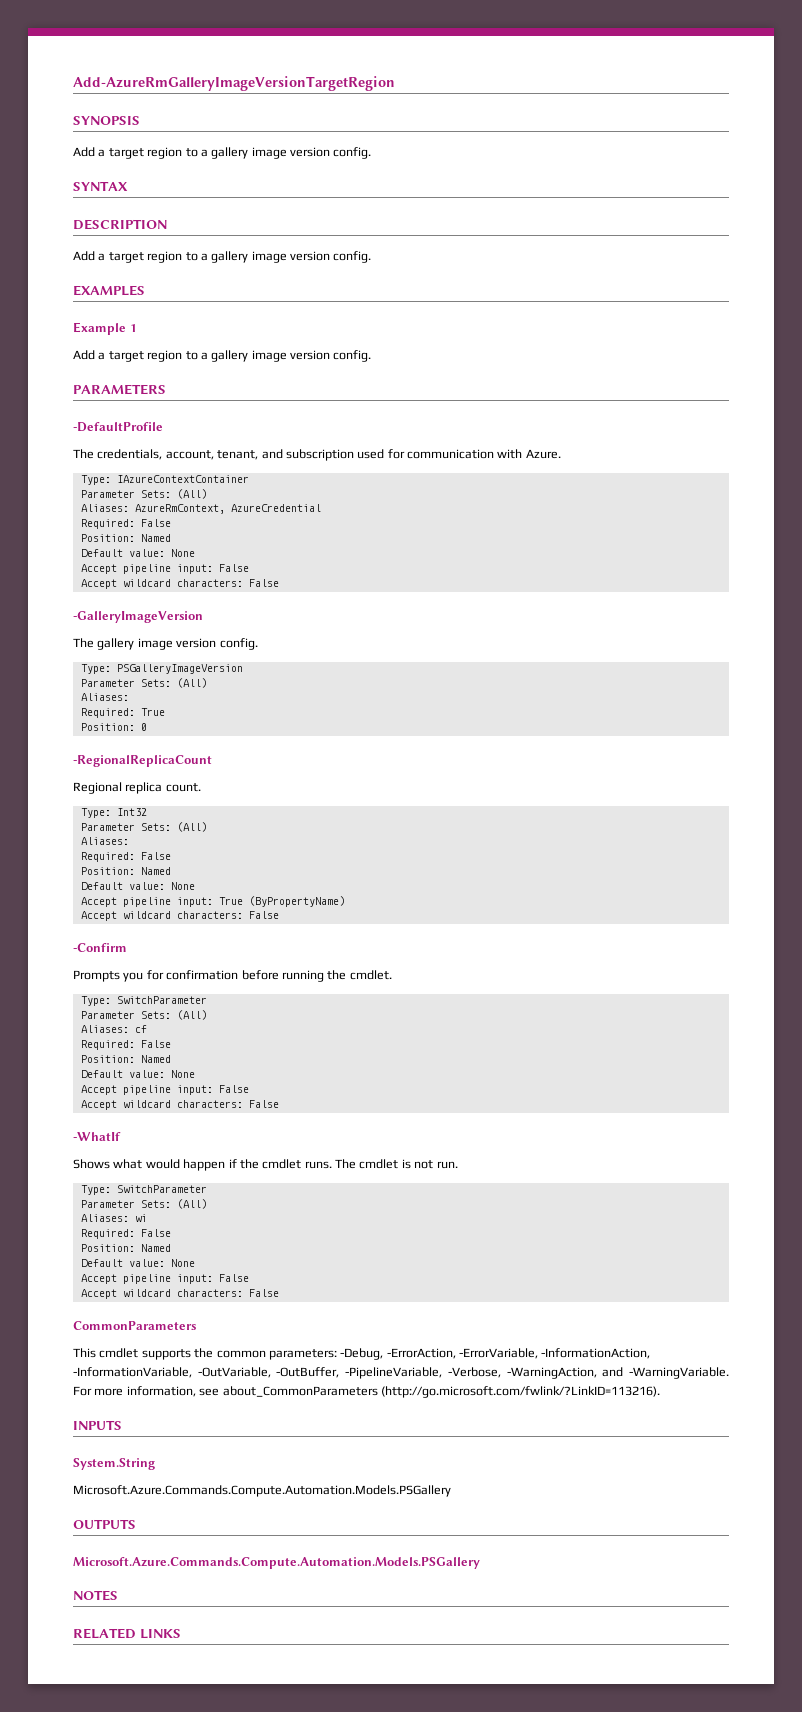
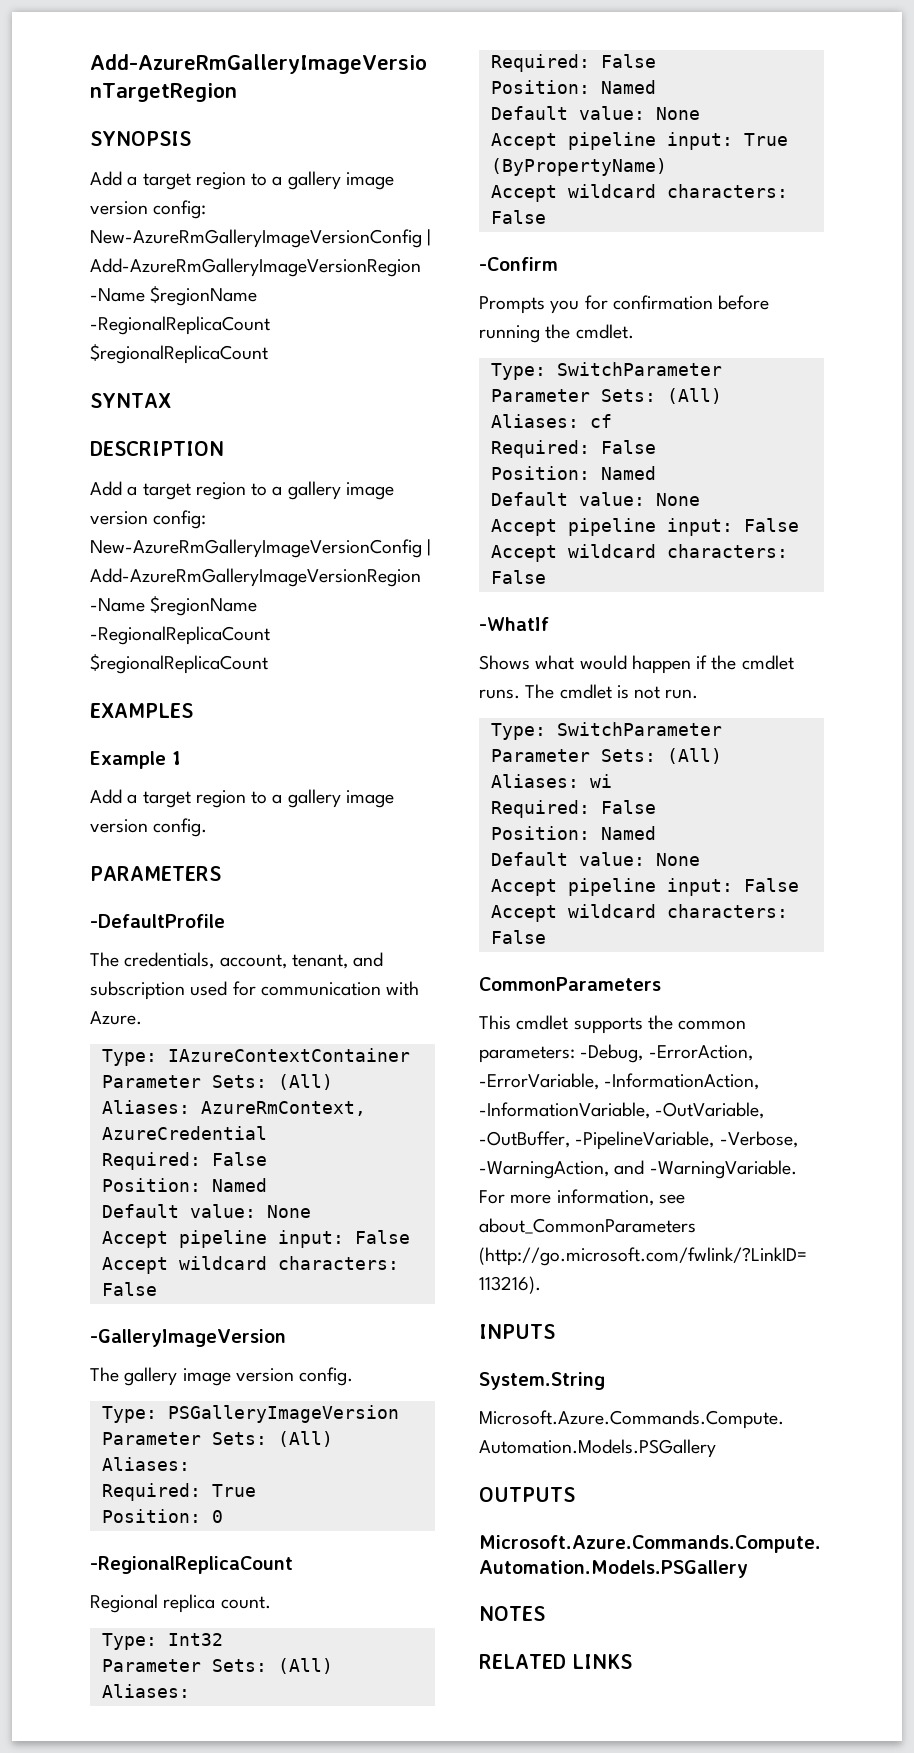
  SYNOPSIS
- Add a target region to a gallery image version config.
+ Add a target region to a gallery image version config: New-AzureRmGalleryImageVersionConfig | Add-AzureRmGalleryImageVersionRegion -Name $regionName -RegionalReplicaCount $regionalReplicaCount
  DESCRIPTION
- Add a target region to a gallery image version config.
+ Add a target region to a gallery image version config: New-AzureRmGalleryImageVersionConfig | Add-AzureRmGalleryImageVersionRegion -Name $regionName -RegionalReplicaCount $regionalReplicaCount

